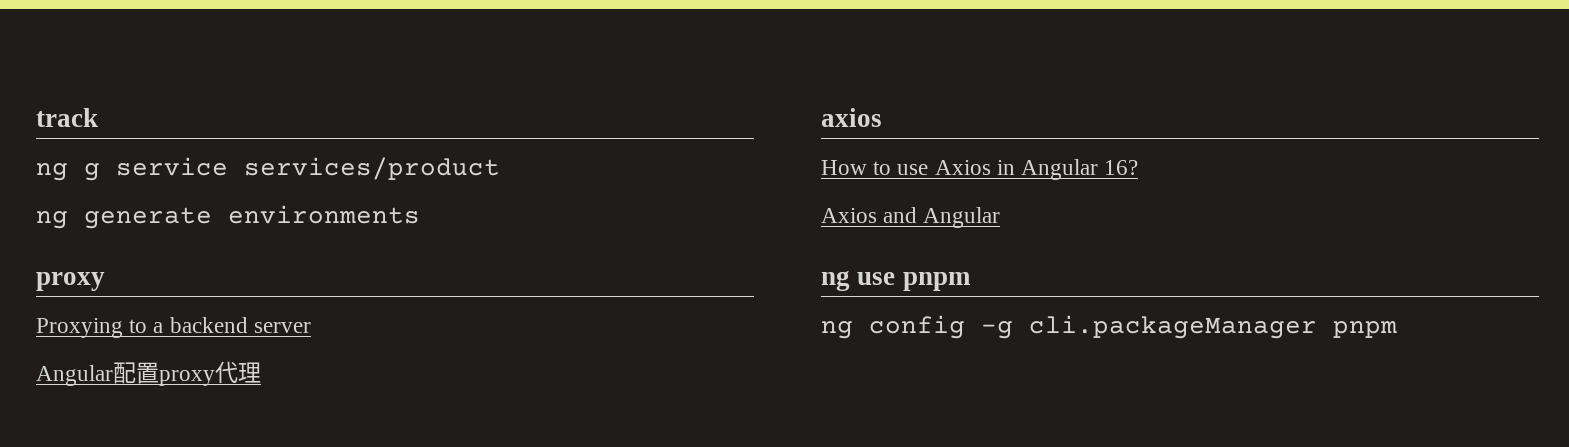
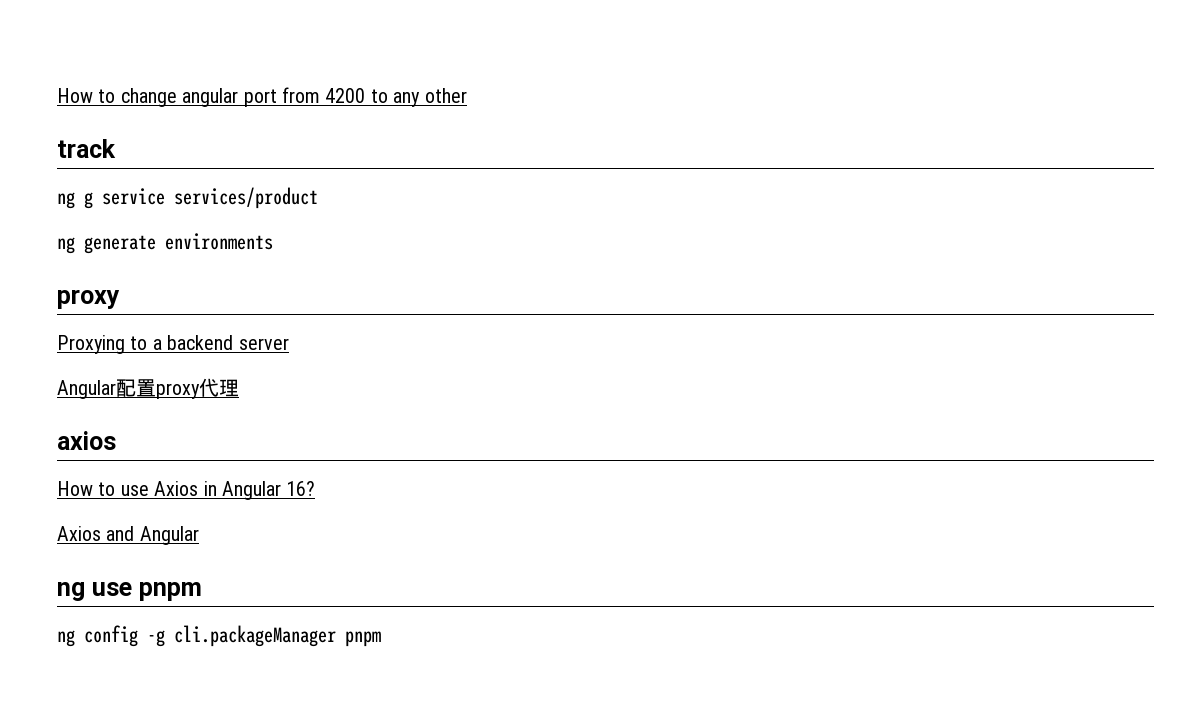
+ How to change angular port from 4200 to any other

